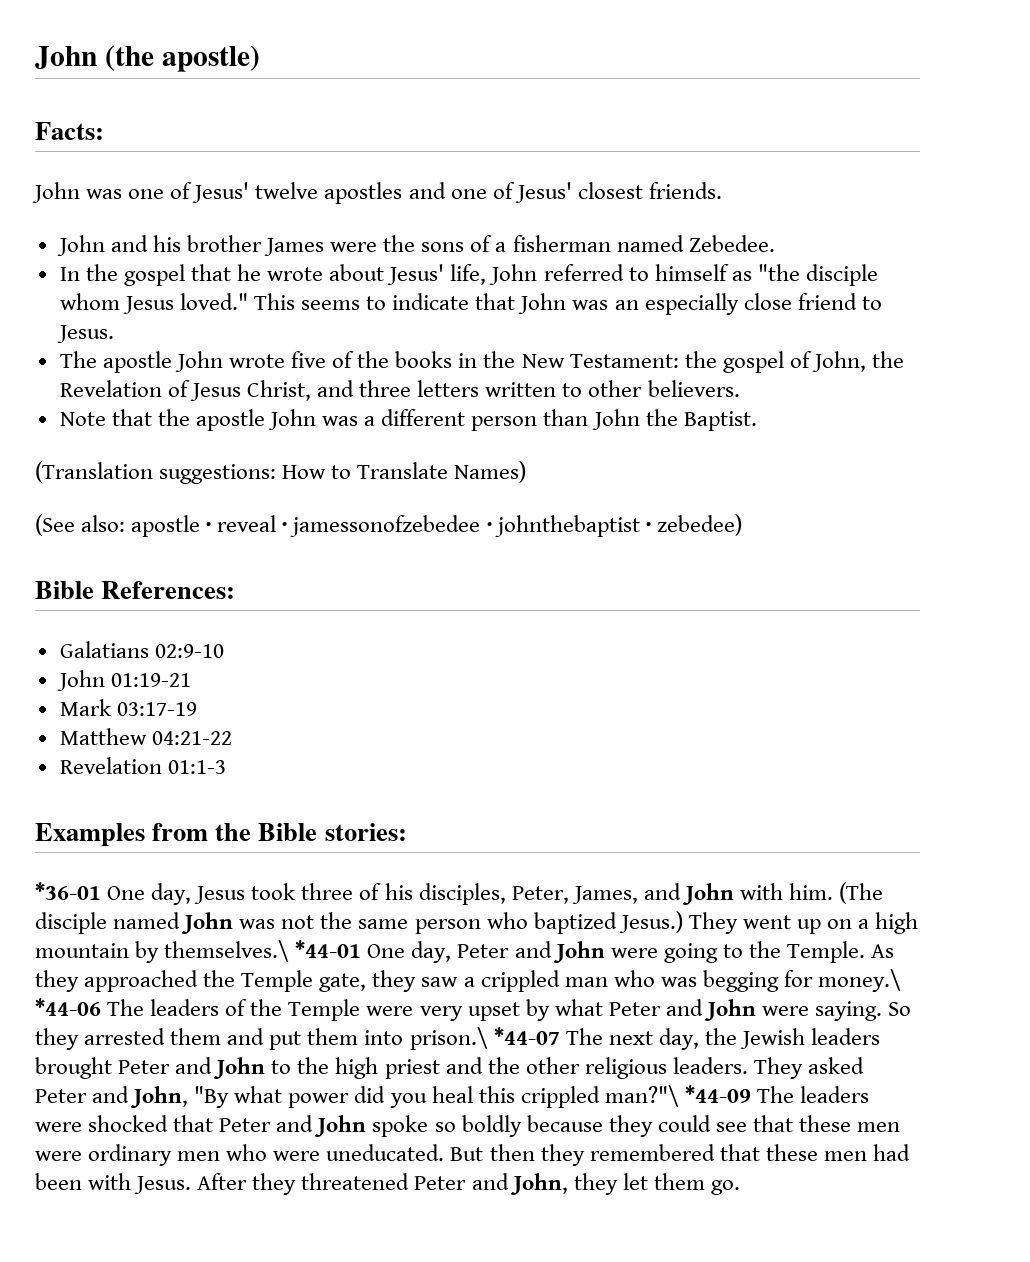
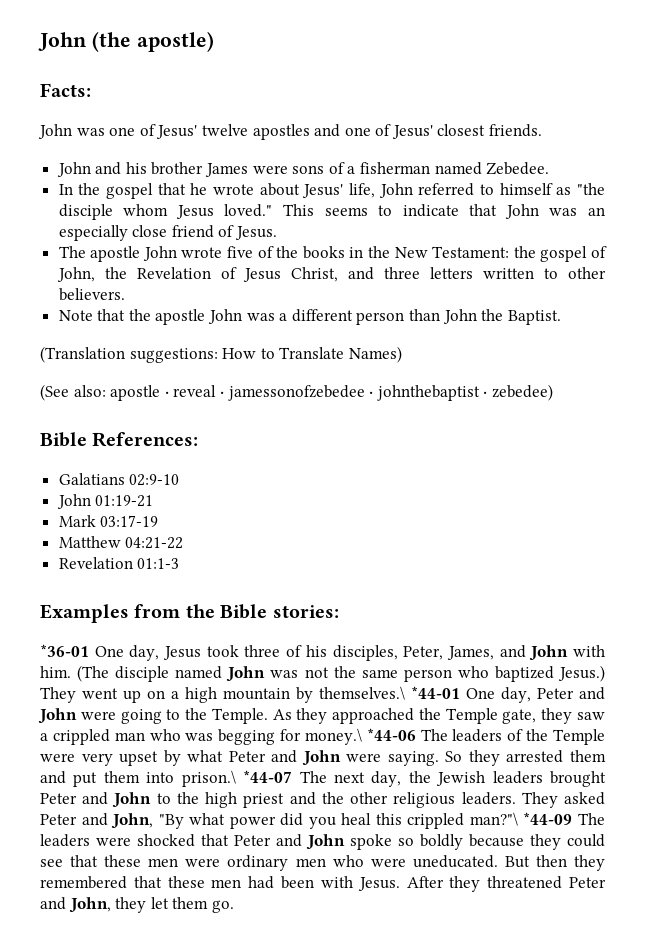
- John and his brother James were the sons of a fisherman named Zebedee.
+ John and his brother James were sons of a fisherman named Zebedee.
- This seems to indicate that John was an especially close friend to Jesus.
+ This seems to indicate that John was an especially close friend of Jesus.

